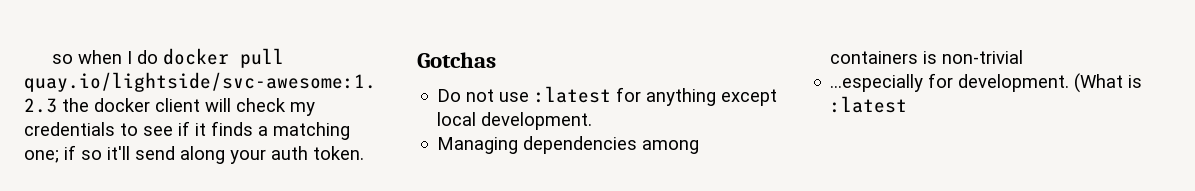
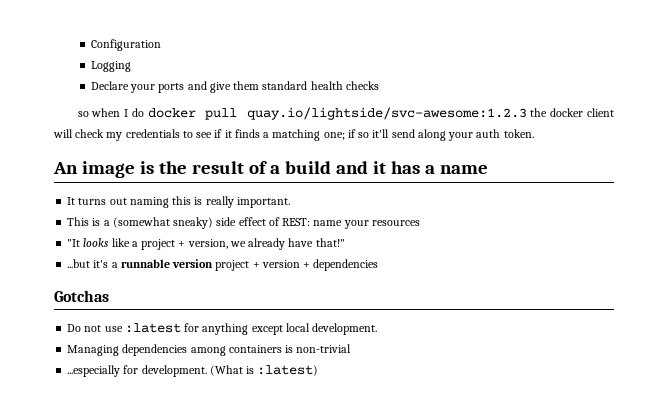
+ Configuration
+ Logging
+ Declare your ports and give them standard health checks
+ An image is the result of a build and it has a name
+ It turns out naming this is really important.
+ This is a (somewhat sneaky) side effect of REST: name your resources
+ "It looks like a project + version, we already have that!"
+ ...but it's a runnable version project + version + dependencies
- (What is :latest
+ (What is :latest)

